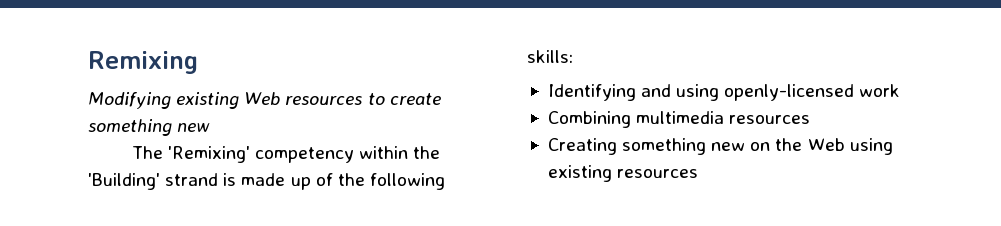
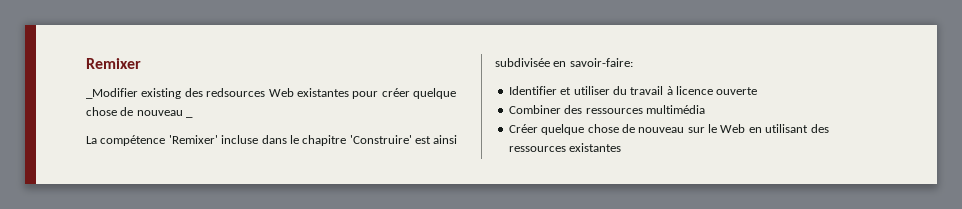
- Remixing
- Modifying existing Web resources to create something new
- The 'Remixing' competency within the 'Building' strand is made up of the following skills:
- Identifying and using openly-licensed work
- Combining multimedia resources
- Creating something new on the Web using existing resources
+ Remixer
+ _Modifier existing des redsources Web existantes pour créer quelque chose de nouveau _
+ La compétence 'Remixer' incluse dans le chapitre 'Construire' est ainsi subdivisée en savoir-faire:
+ Identifier et utiliser du travail à licence ouverte
+ Combiner des ressources multimédia
+ Créer quelque chose de nouveau sur le Web en utilisant des ressources existantes

